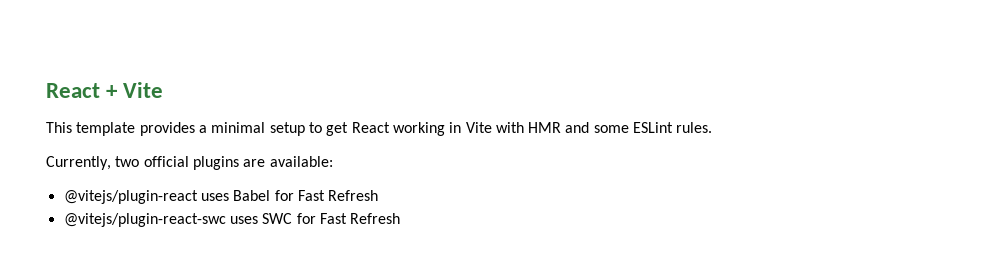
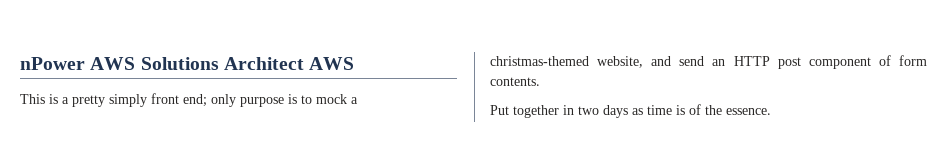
- React + Vite
- This template provides a minimal setup to get React working in Vite with HMR and some ESLint rules.
- Currently, two official plugins are available:
- @vitejs/plugin-react uses Babel for Fast Refresh
- @vitejs/plugin-react-swc uses SWC for Fast Refresh
+ nPower AWS Solutions Architect AWS
+ This is a pretty simply front end; only purpose is to mock a christmas-themed website, and send an HTTP post component of form contents.
+ Put together in two days as time is of the essence.

